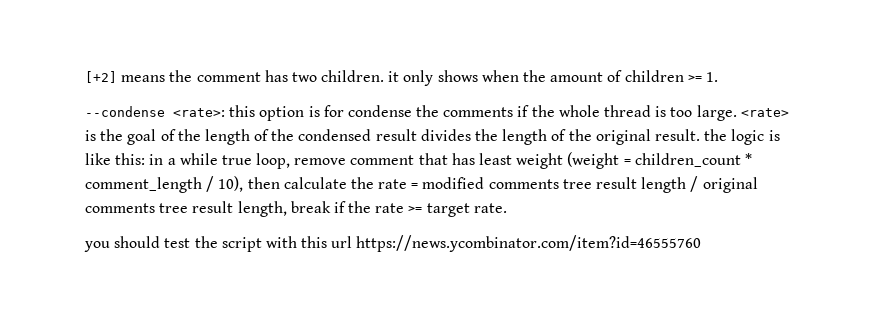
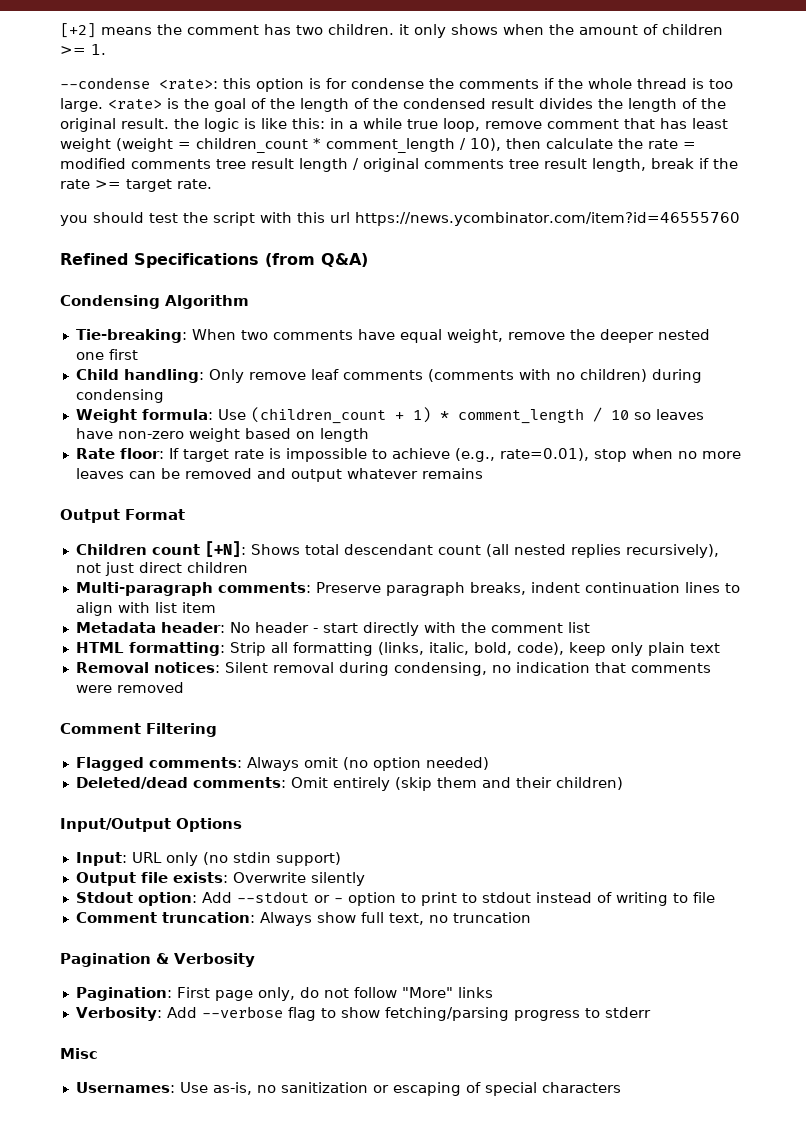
+ Refined Specifications (from Q&A)
+ Condensing Algorithm
+ Tie-breaking: When two comments have equal weight, remove the deeper nested one first
+ Child handling: Only remove leaf comments (comments with no children) during condensing
+ Weight formula: Use (children_count + 1) * comment_length / 10 so leaves have non-zero weight based on length
+ Rate floor: If target rate is impossible to achieve (e.g., rate=0.01), stop when no more leaves can be removed and output whatever remains
+ Output Format
+ Children count [+N]: Shows total descendant count (all nested replies recursively), not just direct children
+ Multi-paragraph comments: Preserve paragraph breaks, indent continuation lines to align with list item
+ Metadata header: No header - start directly with the comment list
+ HTML formatting: Strip all formatting (links, italic, bold, code), keep only plain text
+ Removal notices: Silent removal during condensing, no indication that comments were removed
+ Comment Filtering
+ Flagged comments: Always omit (no option needed)
+ Deleted/dead comments: Omit entirely (skip them and their children)
+ Input/Output Options
+ Input: URL only (no stdin support)
+ Output file exists: Overwrite silently
+ Stdout option: Add --stdout or - option to print to stdout instead of writing to file
+ Comment truncation: Always show full text, no truncation
+ Pagination & Verbosity
+ Pagination: First page only, do not follow "More" links
+ Verbosity: Add --verbose flag to show fetching/parsing progress to stderr
+ Misc
+ Usernames: Use as-is, no sanitization or escaping of special characters

